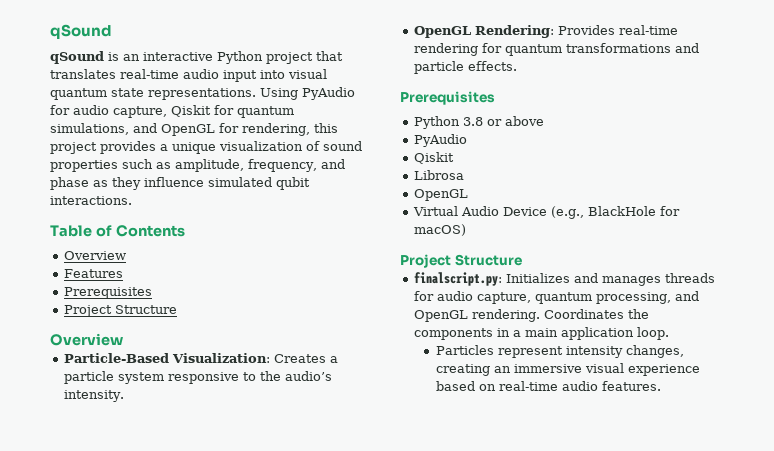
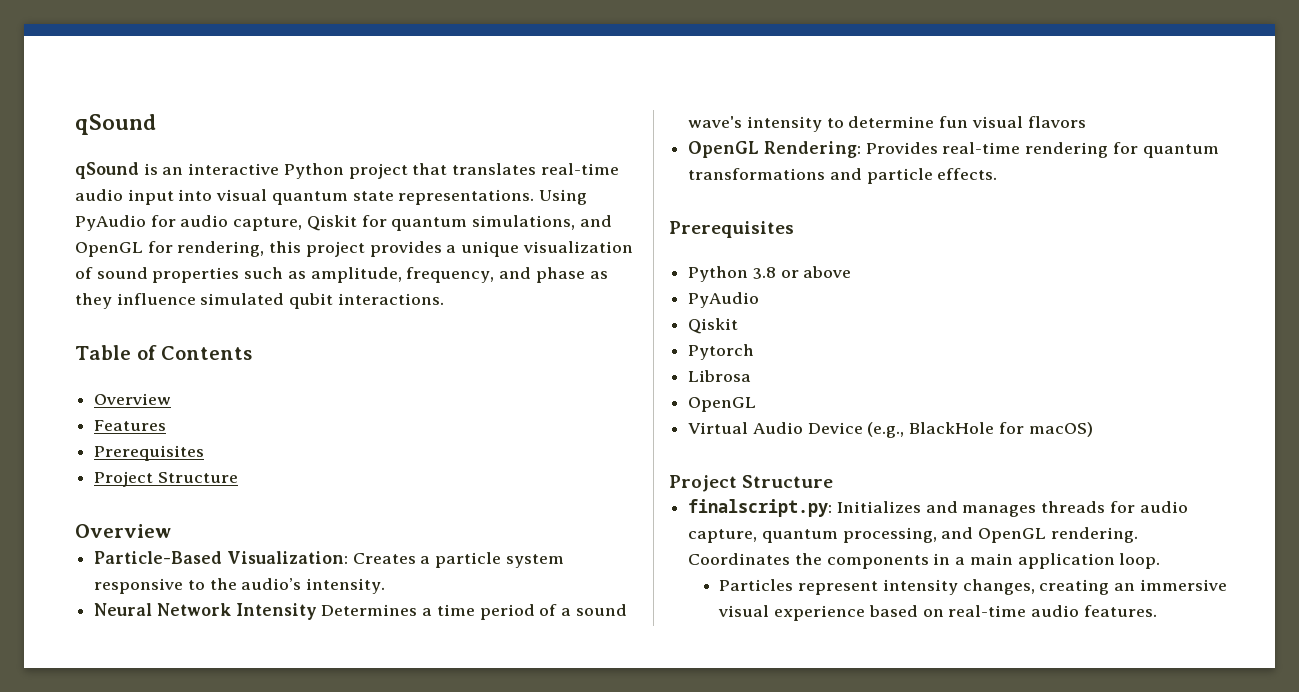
+ Neural Network Intensity Determines a time period of a sound wave's intensity to determine fun visual flavors
+ Pytorch

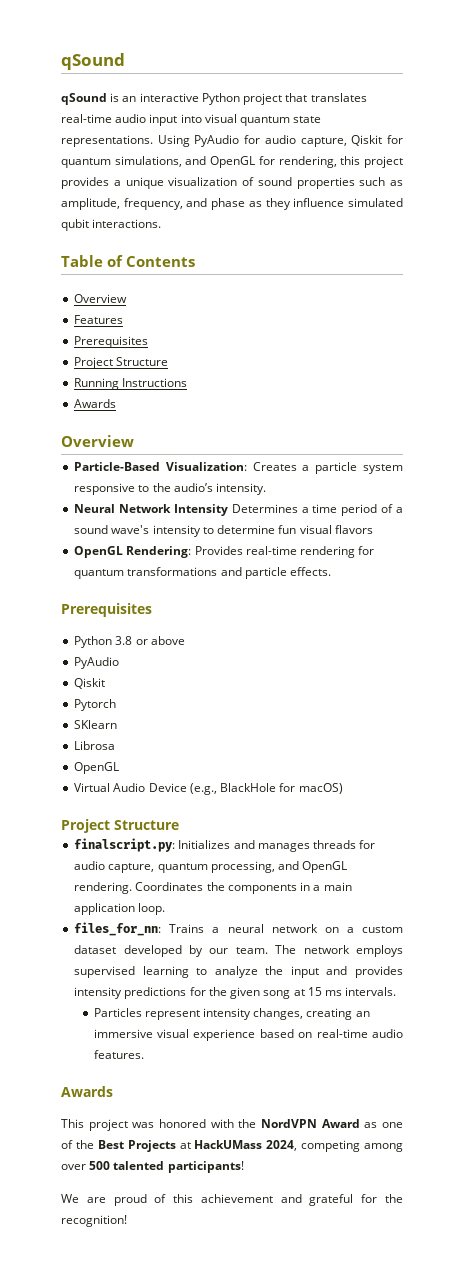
+ Running Instructions
+ Awards
+ SKlearn
+ files_for_nn: Trains a neural network on a custom dataset developed by our team. The network employs supervised learning to analyze the input and provides intensity predictions for the given song at 15 ms intervals.
  Particles represent intensity changes, creating an immersive visual experience based on real-time audio features.
+ Awards
+ This project was honored with the NordVPN Award as one of the Best Projects at HackUMass 2024, competing among over 500 talented participants!
+ We are proud of this achievement and grateful for the recognition!

